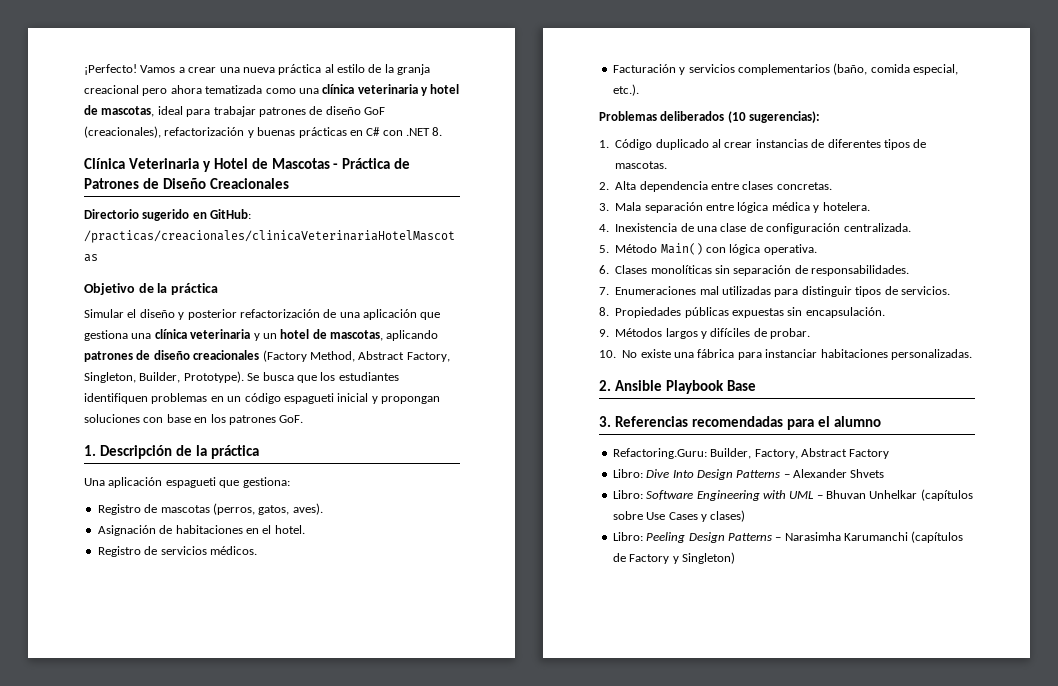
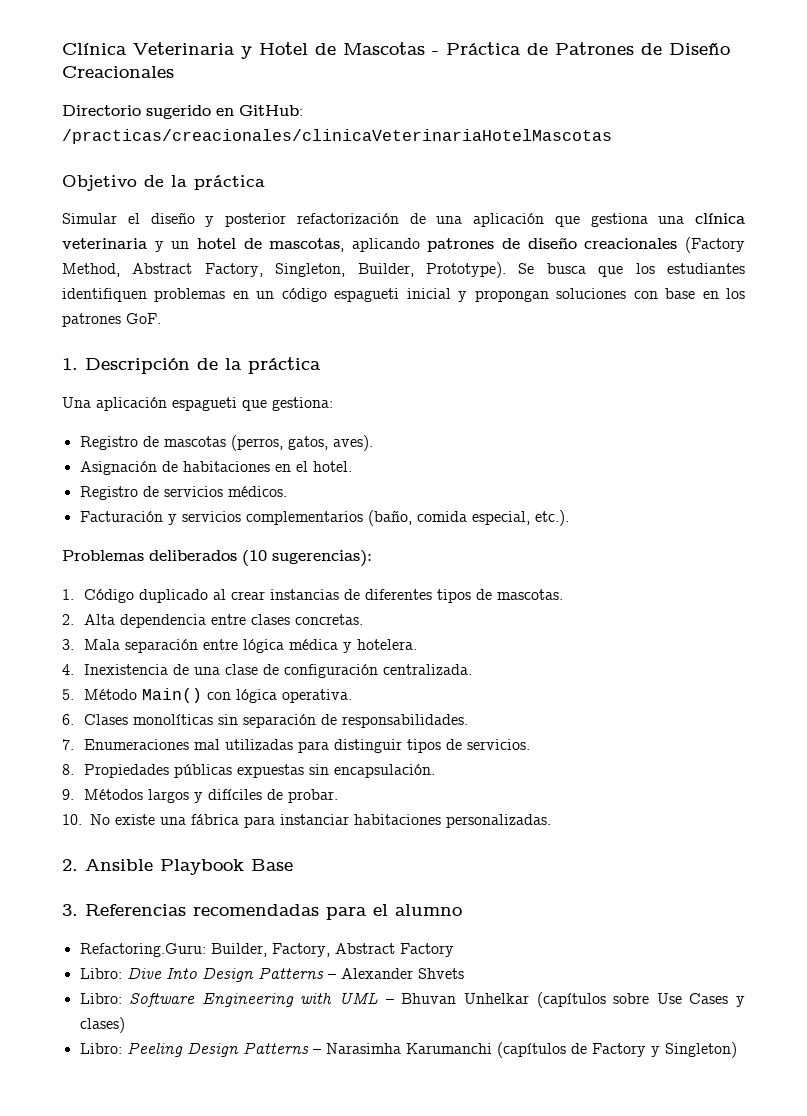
- ¡Perfecto! Vamos a crear una nueva práctica al estilo de la granja creacional pero ahora tematizada como una clínica veterinaria y hotel de mascotas, ideal para trabajar patrones de diseño GoF (creacionales), refactorización y buenas prácticas en C# con .NET 8.

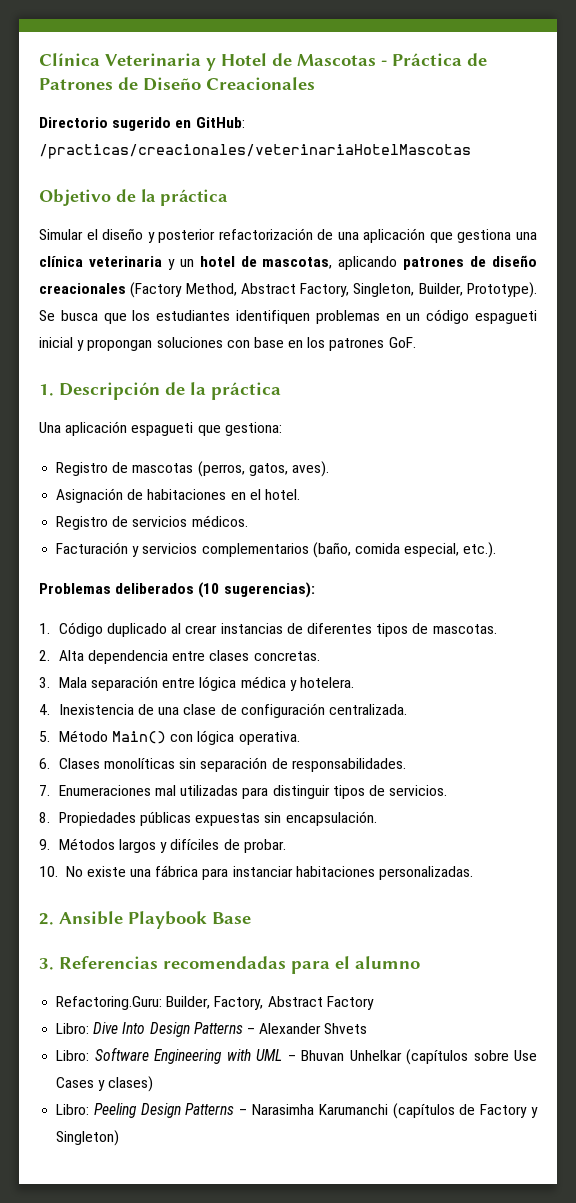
- Directorio sugerido en GitHub: /practicas/creacionales/clinicaVeterinariaHotelMascotas
+ Directorio sugerido en GitHub: /practicas/creacionales/veterinariaHotelMascotas

